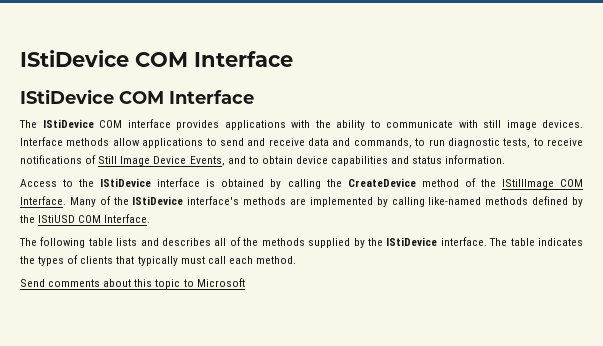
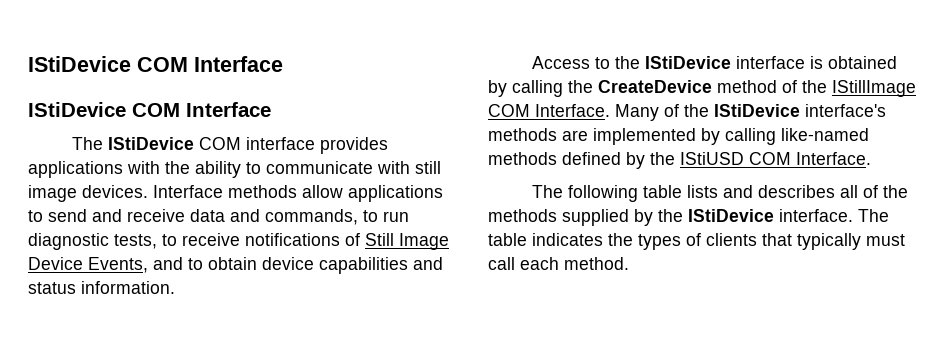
- Send comments about this topic to Microsoft

